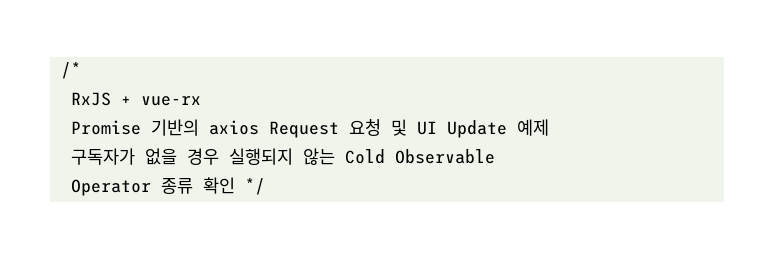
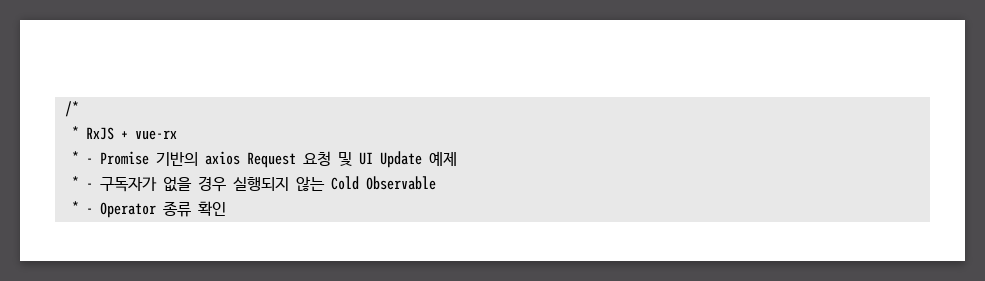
- RxJS + vue-rx
+ * RxJS + vue-rx
- Promise 기반의 axios Request 요청 및 UI Update 예제
+ * - Promise 기반의 axios Request 요청 및 UI Update 예제
- 구독자가 없을 경우 실행되지 않는 Cold Observable
+ * - 구독자가 없을 경우 실행되지 않는 Cold Observable
- Operator 종류 확인 */
+ * - Operator 종류 확인

